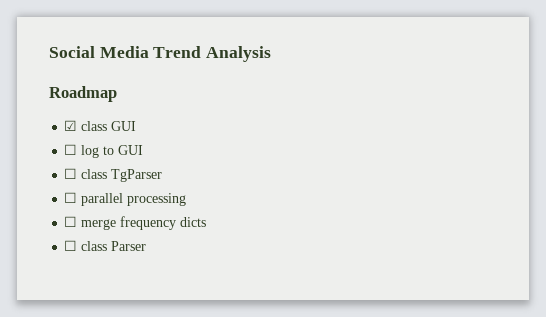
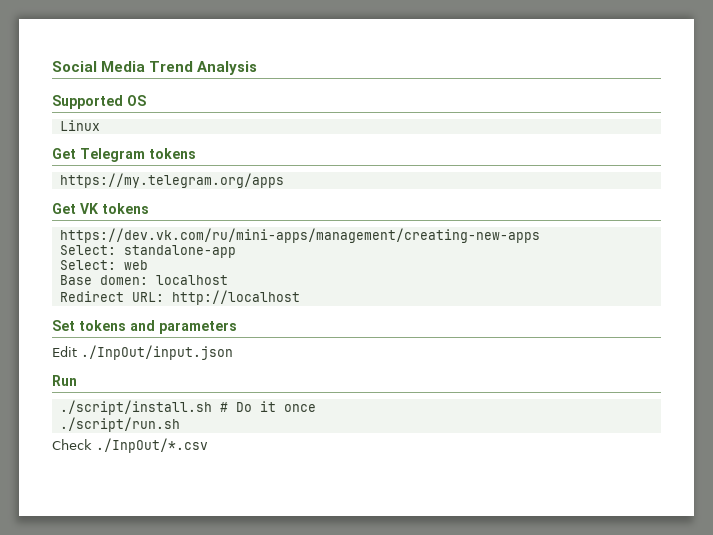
- Roadmap
- ☑ class GUI
- ☐ log to GUI
- ☐ class TgParser
- ☐ parallel processing
- ☐ merge frequency dicts
- ☐ class Parser
+ Supported OS
+ Linux
+ Get Telegram tokens
+ https://my.telegram.org/apps
+ Get VK tokens
+ https://dev.vk.com/ru/mini-apps/management/creating-new-apps
+ Select: standalone-app
+ Select: web
+ Base domen: localhost
+ Redirect URL: http://localhost
+ Set tokens and parameters
+ Edit ./InpOut/input.json
+ Run
+ ./script/install.sh # Do it once
+ ./script/run.sh
+ Check ./InpOut/*.csv

